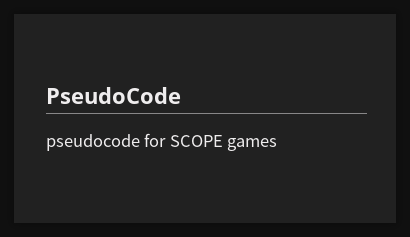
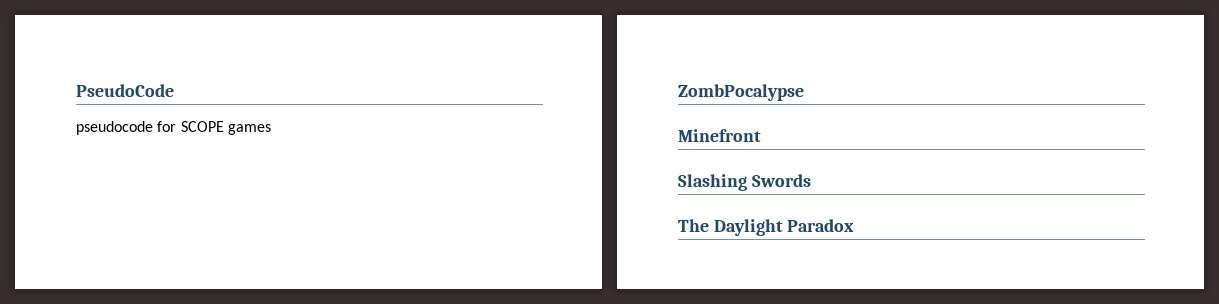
+ ZombPocalypse
+ Minefront
+ Slashing Swords
+ The Daylight Paradox

